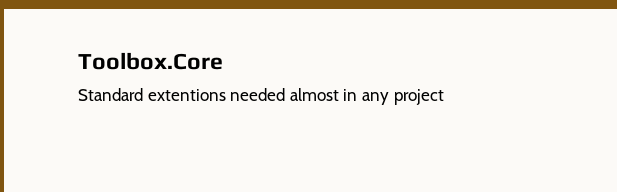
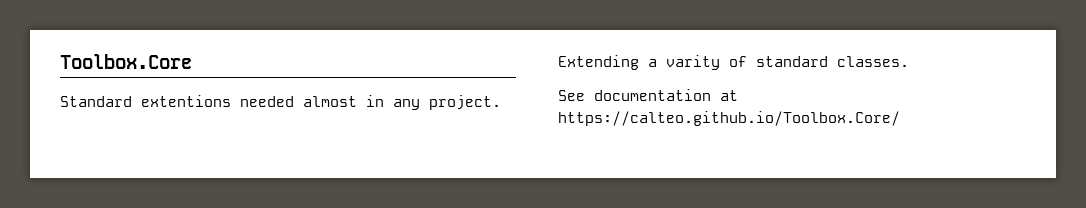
- Standard extentions needed almost in any project
+ Standard extentions needed almost in any project. Extending a varity of standard classes.
+ See documentation at https://calteo.github.io/Toolbox.Core/

